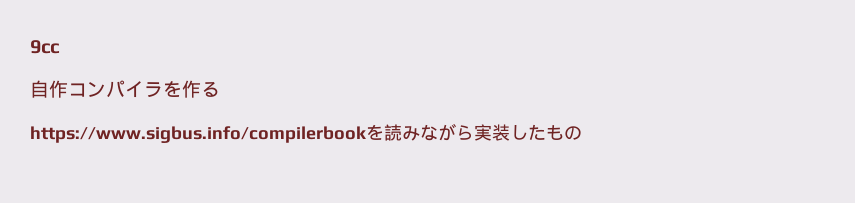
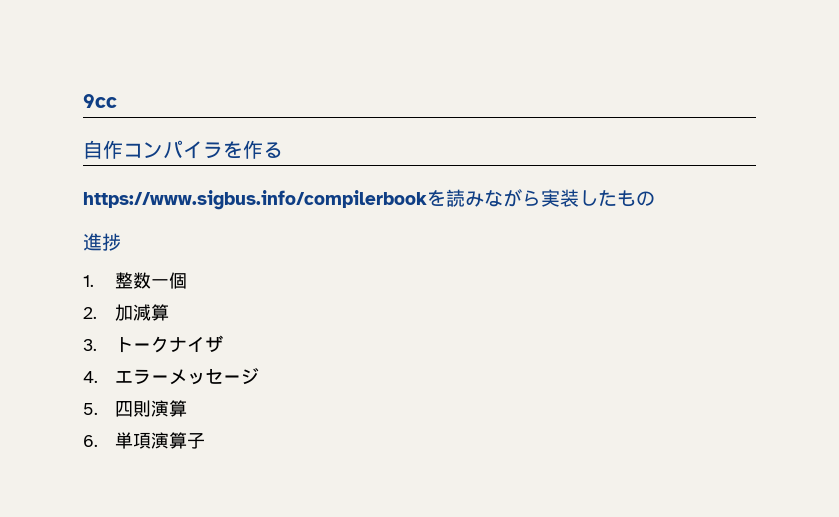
+ 進捗
+ 1.整数一個
+ 2.加減算
+ 3.トークナイザ
+ 4.エラーメッセージ
+ 5.四則演算
+ 6.単項演算子

